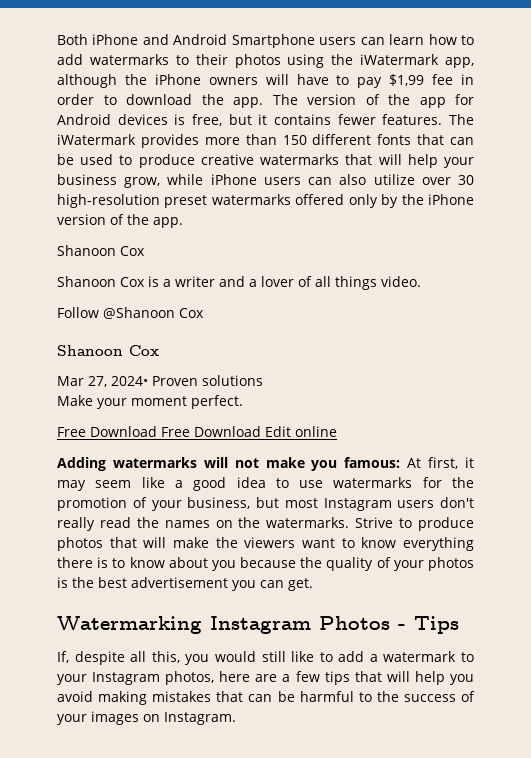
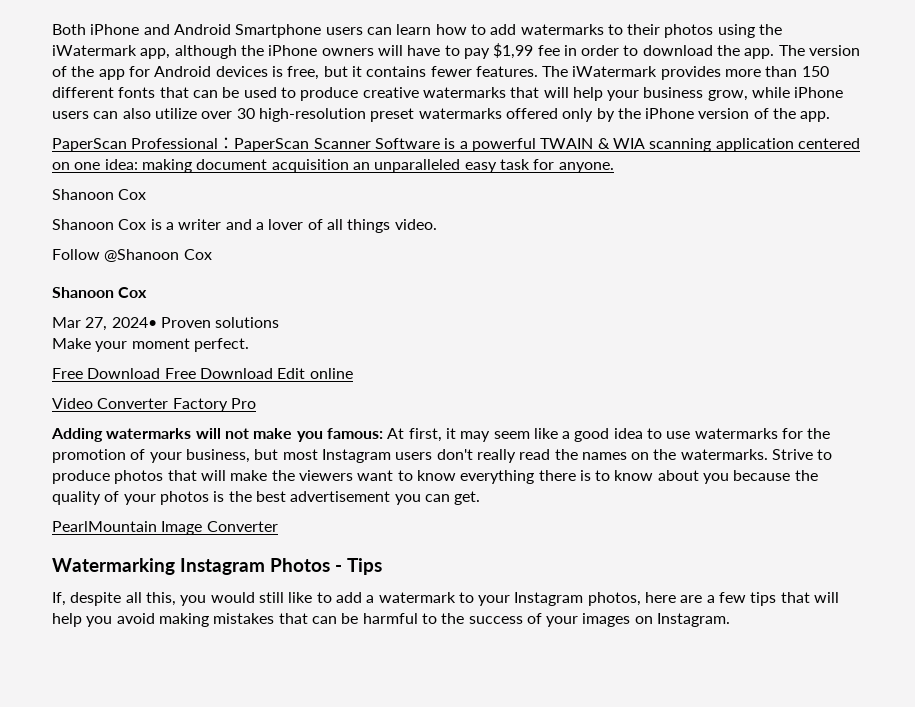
+ PaperScan Professional：PaperScan Scanner Software is a powerful TWAIN & WIA scanning application centered on one idea: making document acquisition an unparalleled easy task for anyone.
+ Video Converter Factory Pro
+ PearlMountain Image Converter

